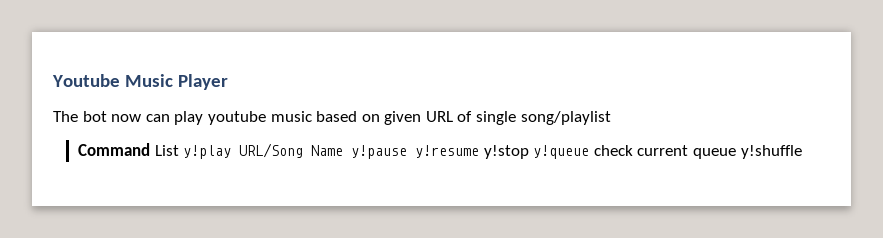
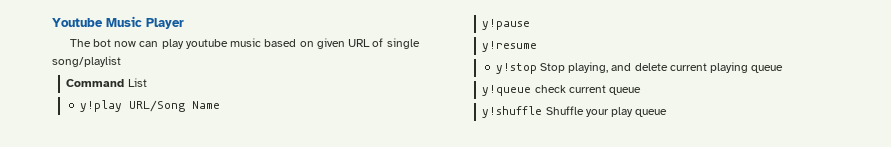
- Command List y!play URL/Song Name y!pause y!resume y!stop y!queue check current queue y!shuffle
+ Command List
+ y!play URL/Song Name
+ y!pause
+ y!resume
+ y!stop Stop playing, and delete current playing queue
+ y!queue check current queue
+ y!shuffle Shuffle your play queue

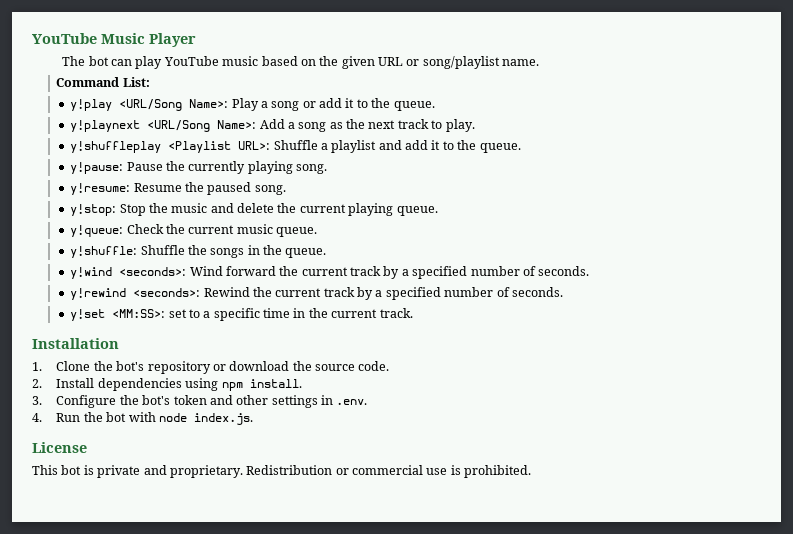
- Youtube Music Player
+ YouTube Music Player
- The bot now can play youtube music based on given URL of single song/playlist
+ The bot can play YouTube music based on the given URL or song/playlist name.
- Command List
+ Command List:
- y!play URL/Song Name
- y!pause
- y!resume
- y!stop Stop playing, and delete current playing queue
- y!queue check current queue
- y!shuffle Shuffle your play queue
+ y!play <URL/Song Name>: Play a song or add it to the queue.
+ y!playnext <URL/Song Name>: Add a song as the next track to play.
+ y!shuffleplay <Playlist URL>: Shuffle a playlist and add it to the queue.
+ y!pause: Pause the currently playing song.
+ y!resume: Resume the paused song.
+ y!stop: Stop the music and delete the current playing queue.
+ y!queue: Check the current music queue.
+ y!shuffle: Shuffle the songs in the queue.
+ y!wind <seconds>: Wind forward the current track by a specified number of seconds.
+ y!rewind <seconds>: Rewind the current track by a specified number of seconds.
+ y!set <MM:SS>: set to a specific time in the current track.
+ Installation
+ 1. Clone the bot's repository or download the source code.
+ 2. Install dependencies using npm install.
+ 3. Configure the bot's token and other settings in .env.
+ 4. Run the bot with node index.js.
+ License
+ This bot is private and proprietary. Redistribution or commercial use is prohibited.

